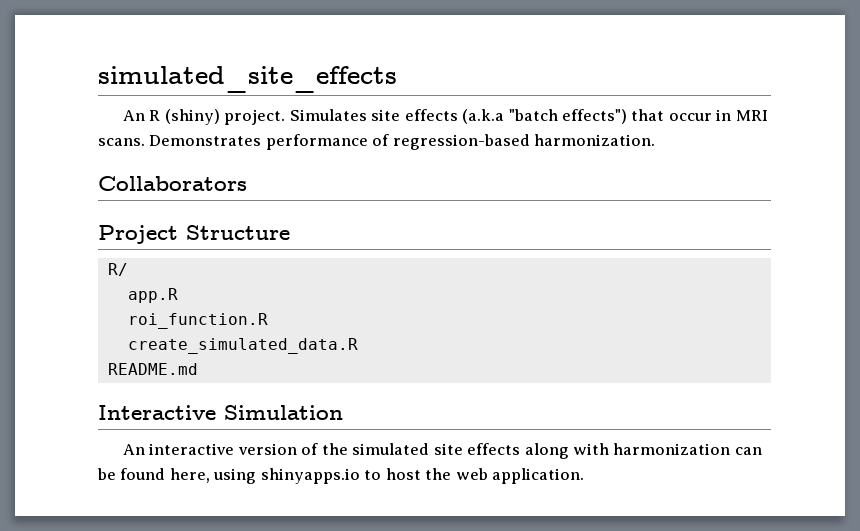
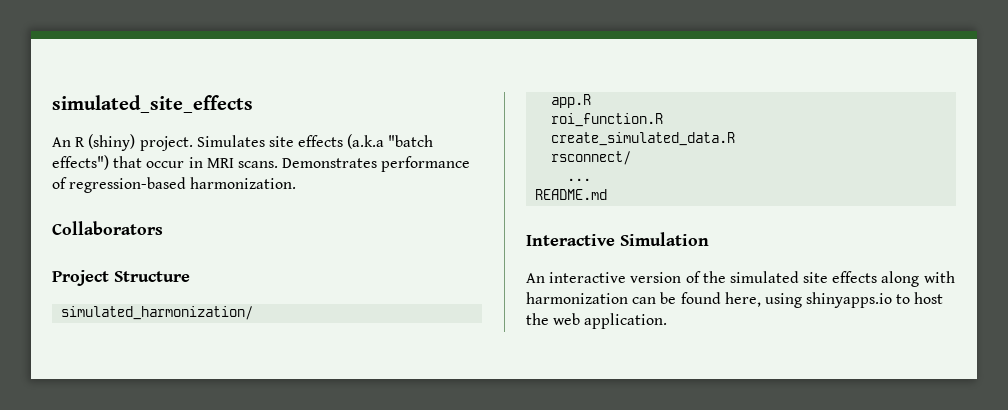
- R/
+ simulated_harmonization/
+ rsconnect/
+ ...

